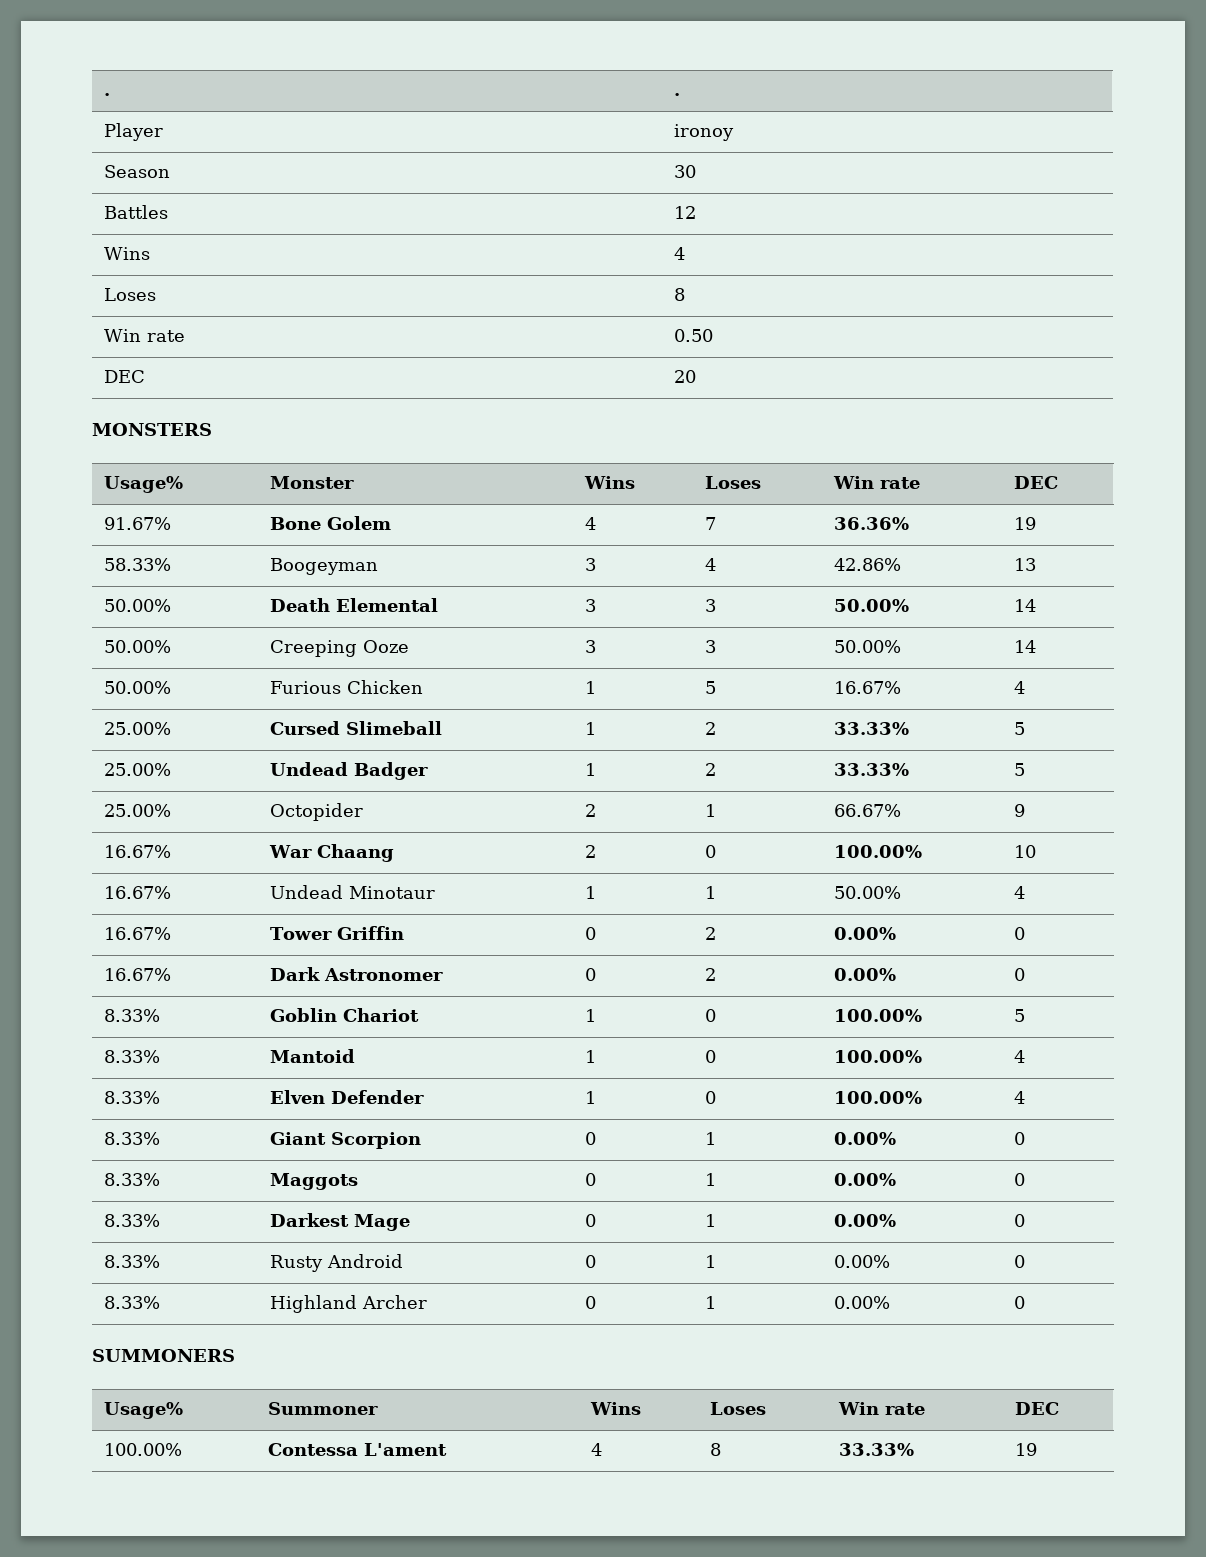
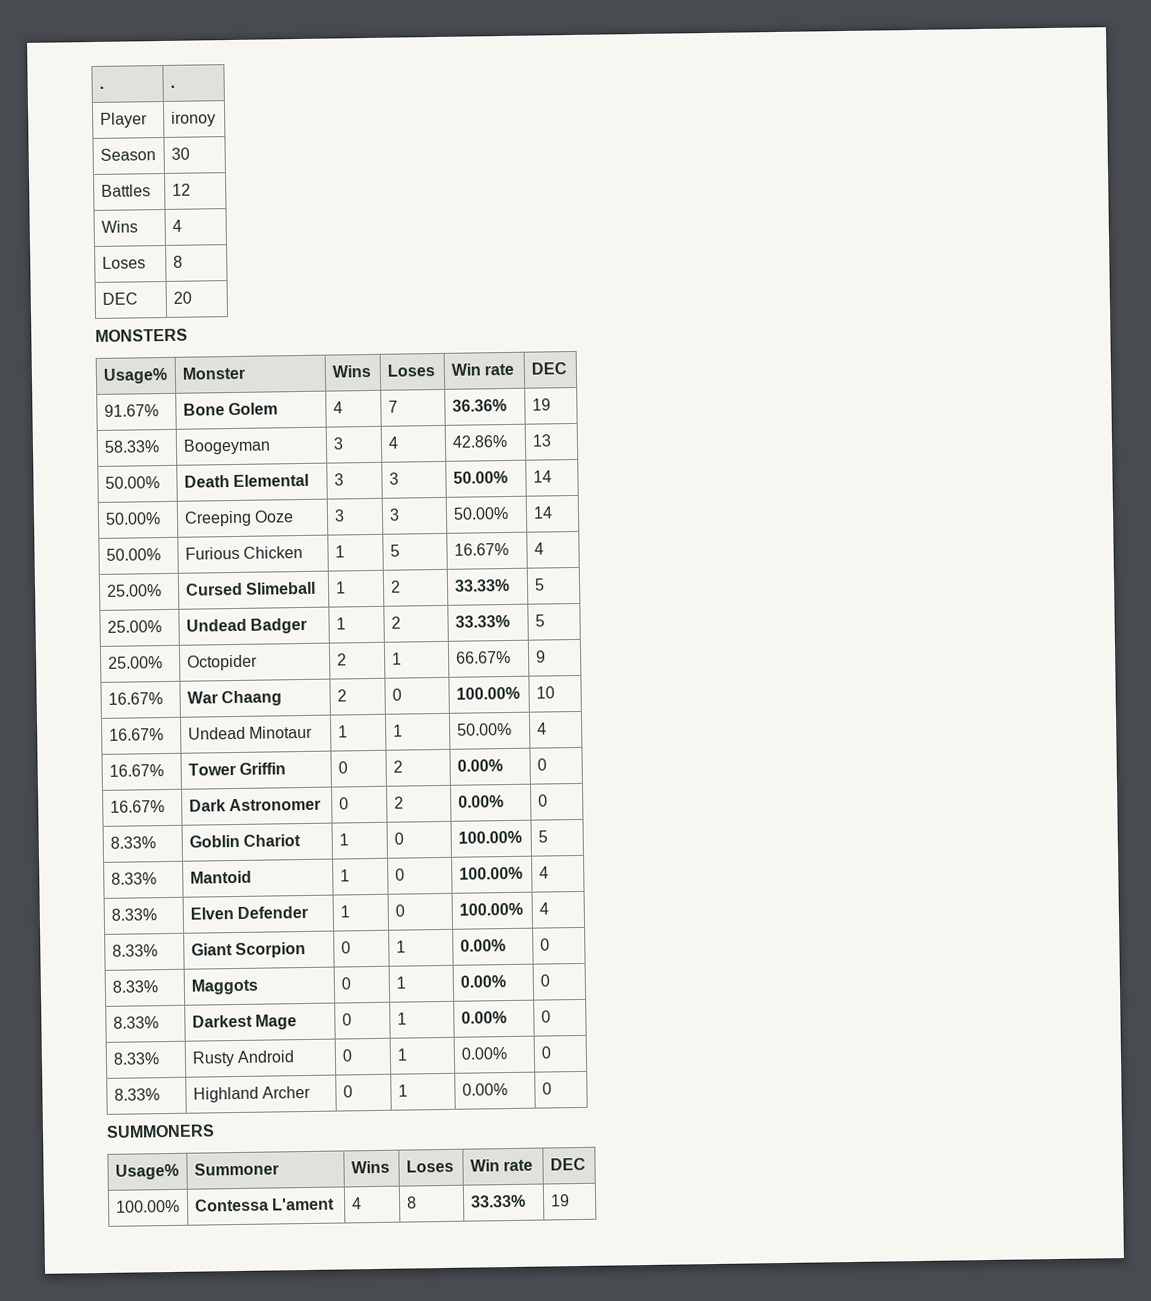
- Win rate | 0.50

